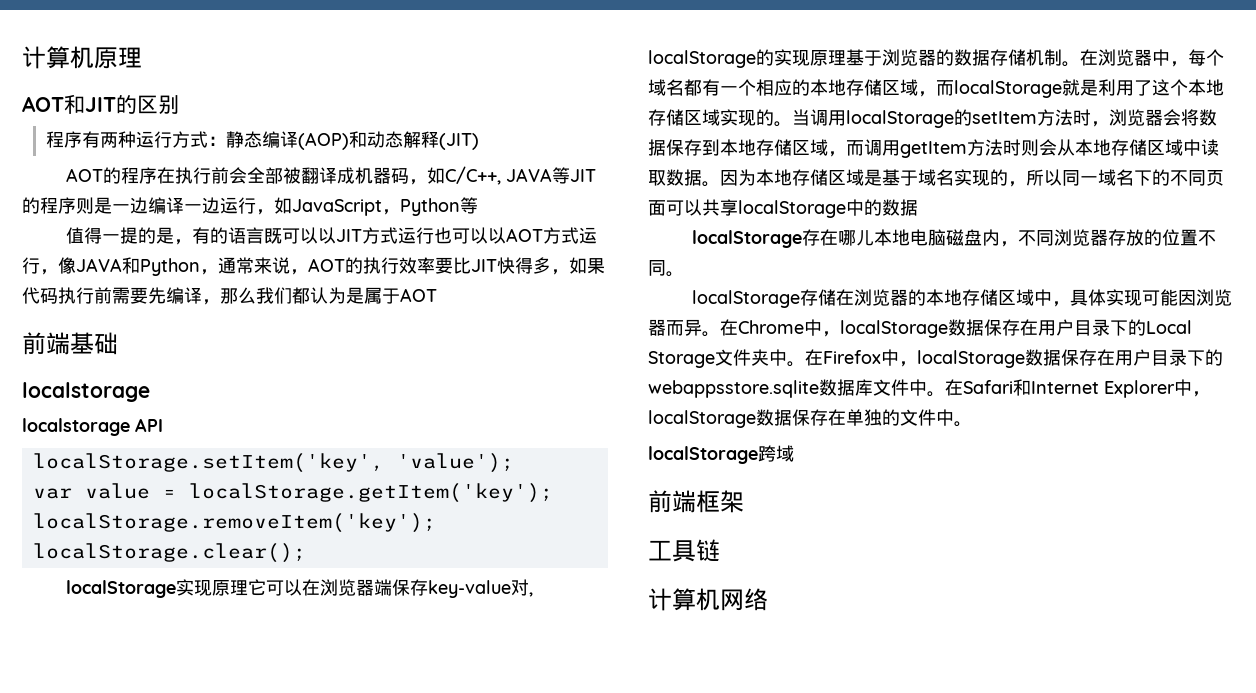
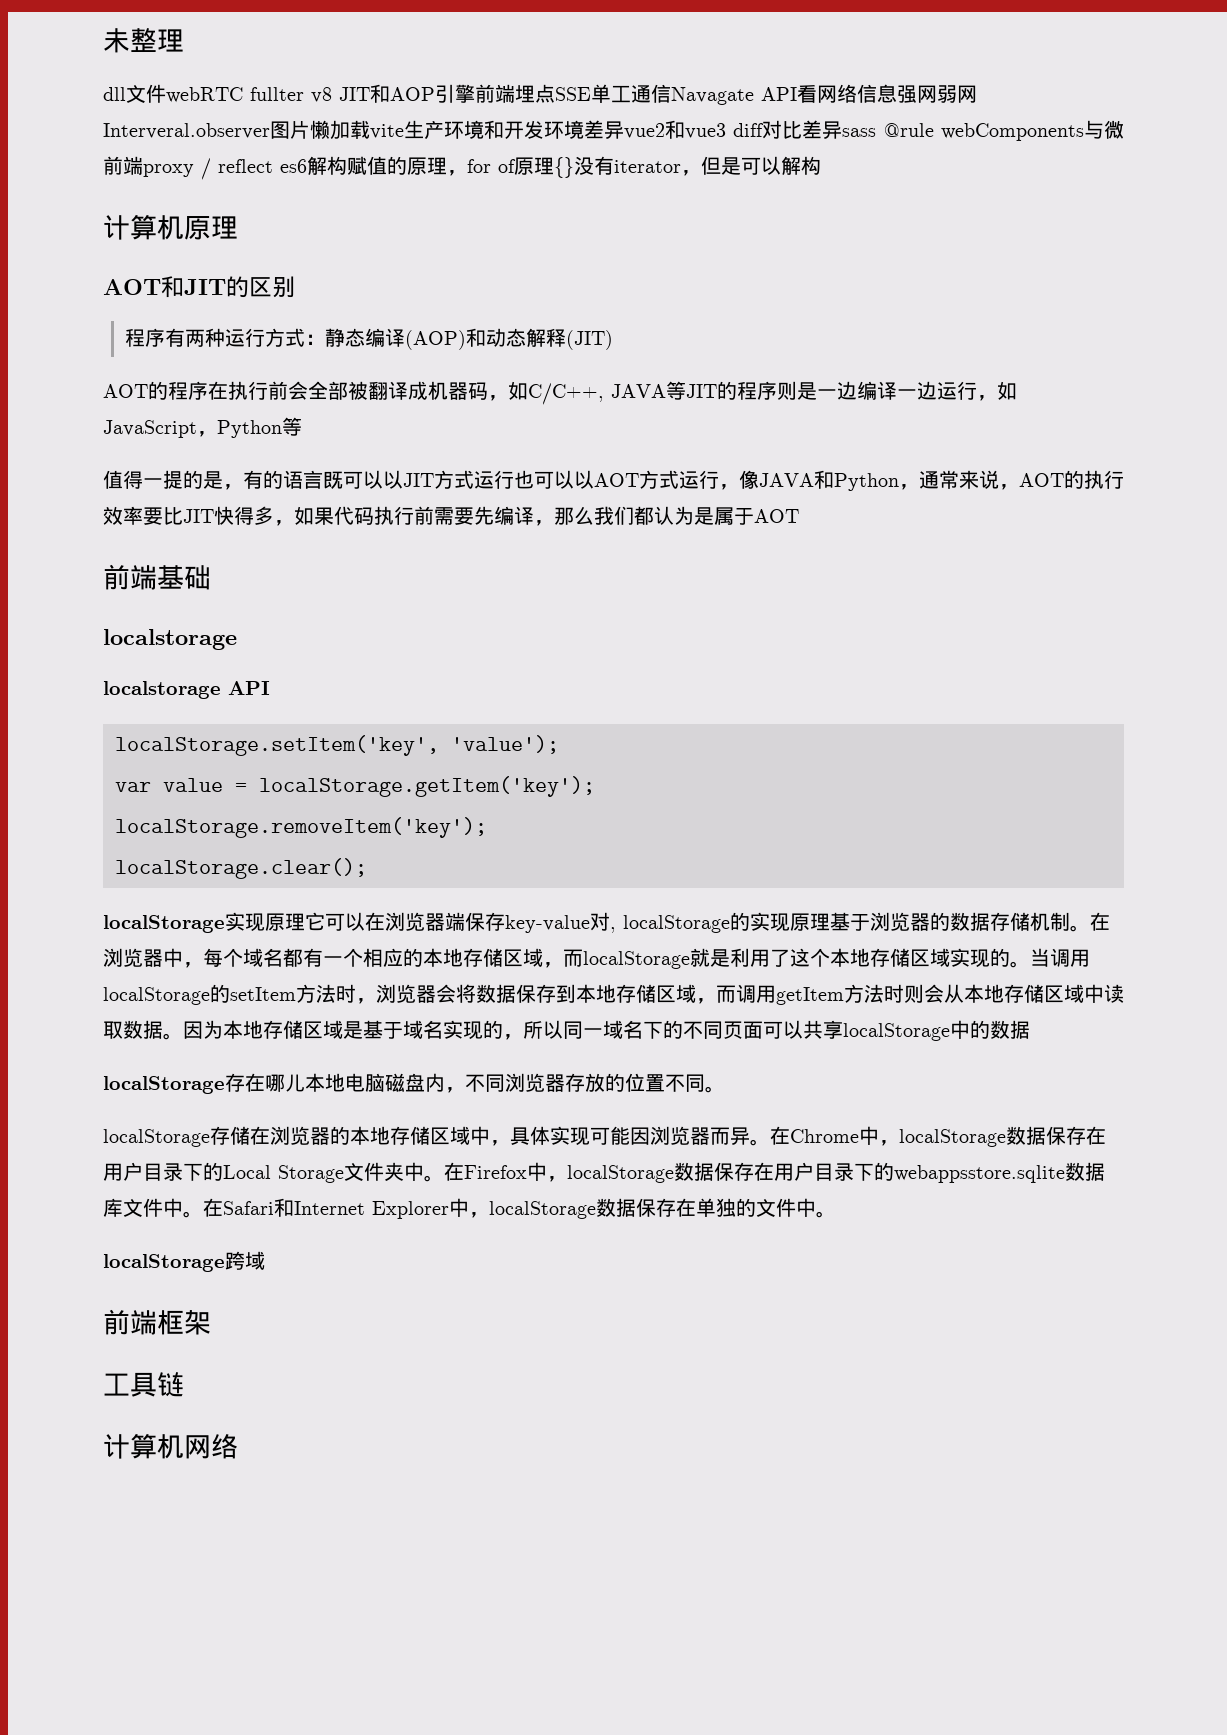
+ 未整理
+ dll文件webRTC fullter v8 JIT和AOP引擎前端埋点SSE单工通信Navagate API看网络信息强网弱网Interveral.observer图片懒加载vite生产环境和开发环境差异vue2和vue3 diff对比差异sass @rule webComponents与微前端proxy / reflect es6解构赋值的原理，for of原理{}没有iterator，但是可以解构

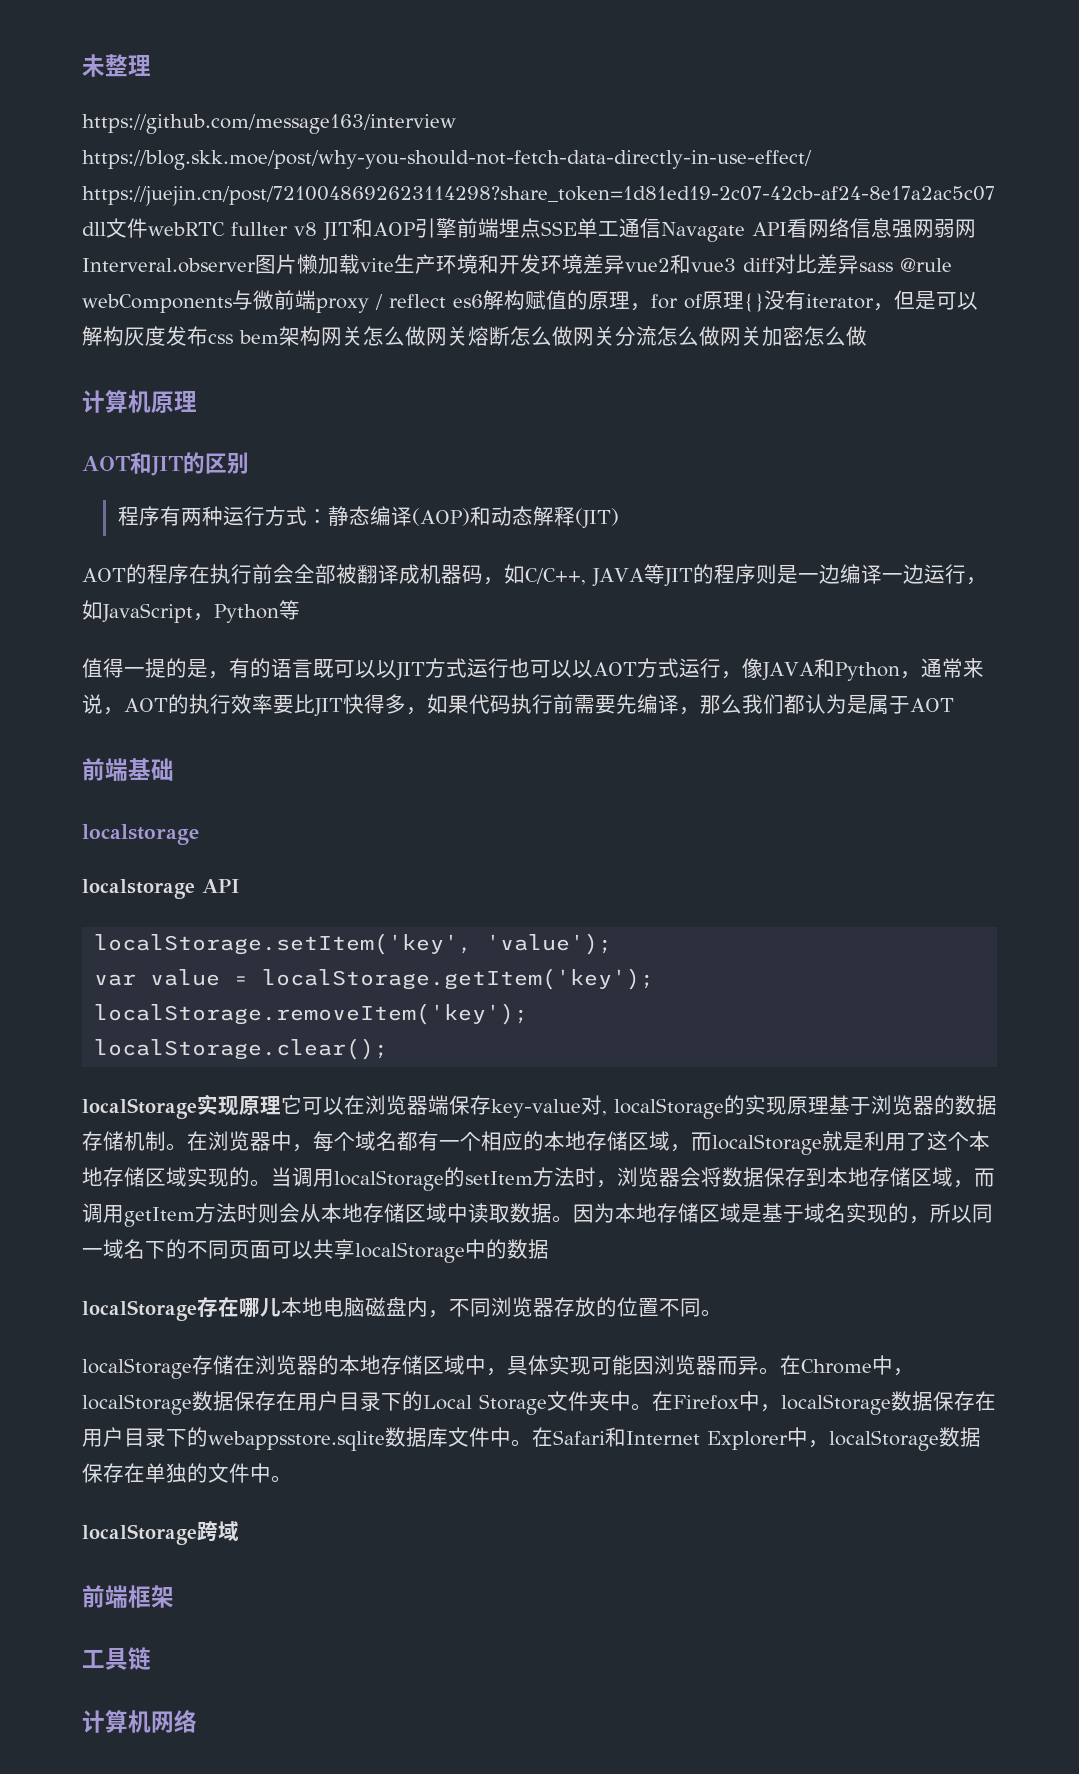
- dll文件webRTC fullter v8 JIT和AOP引擎前端埋点SSE单工通信Navagate API看网络信息强网弱网Interveral.observer图片懒加载vite生产环境和开发环境差异vue2和vue3 diff对比差异sass @rule webComponents与微前端proxy / reflect es6解构赋值的原理，for of原理{}没有iterator，但是可以解构
+ https://github.com/message163/interview https://blog.skk.moe/post/why-you-should-not-fetch-data-directly-in-use-effect/ https://juejin.cn/post/7210048692623114298?share_token=1d81ed19-2c07-42cb-af24-8e17a2ac5c07 dll文件webRTC fullter v8 JIT和AOP引擎前端埋点SSE单工通信Navagate API看网络信息强网弱网Interveral.observer图片懒加载vite生产环境和开发环境差异vue2和vue3 diff对比差异sass @rule webComponents与微前端proxy / reflect es6解构赋值的原理，for of原理{}没有iterator，但是可以解构灰度发布css bem架构网关怎么做网关熔断怎么做网关分流怎么做网关加密怎么做

